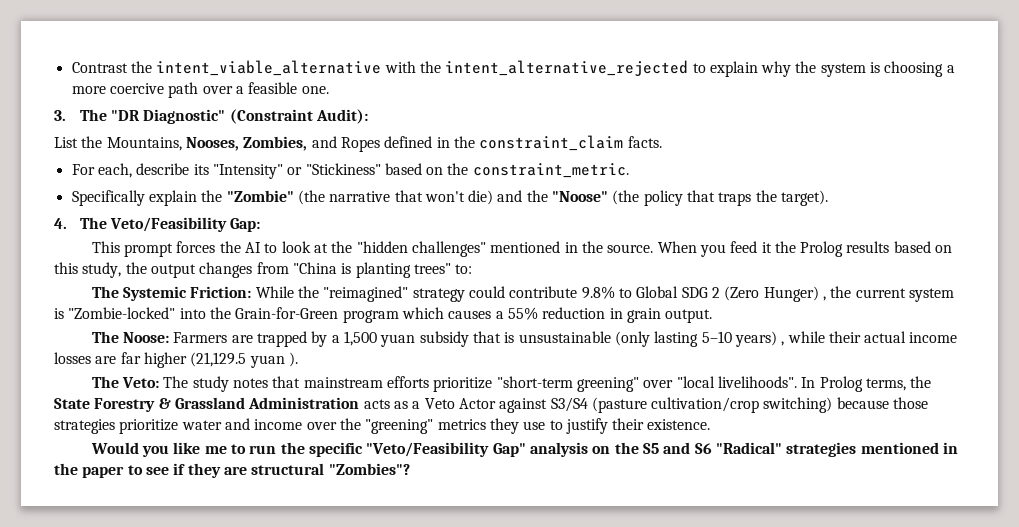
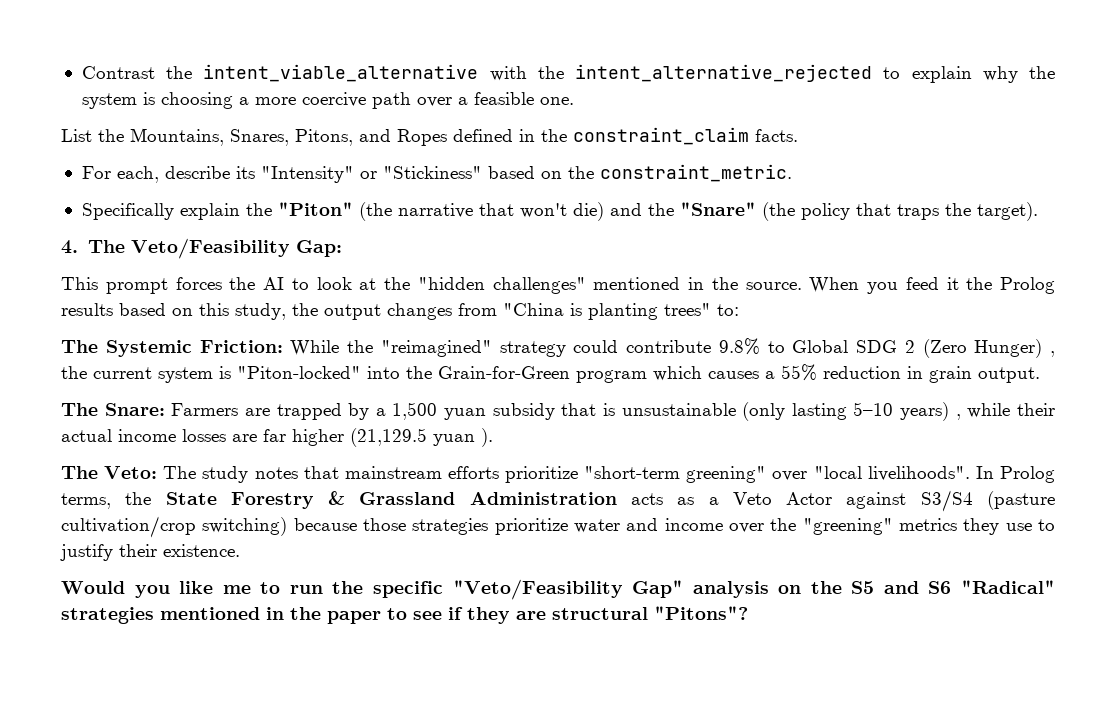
- 3. The "DR Diagnostic" (Constraint Audit):
- List the Mountains, Nooses, Zombies, and Ropes defined in the constraint_claim facts.
+ List the Mountains, Snares, Pitons, and Ropes defined in the constraint_claim facts.
- Specifically explain the "Zombie" (the narrative that won't die) and the "Noose" (the policy that traps the target).
+ Specifically explain the "Piton" (the narrative that won't die) and the "Snare" (the policy that traps the target).
- The Systemic Friction: While the "reimagined" strategy could contribute 9.8% to Global SDG 2 (Zero Hunger) , the current system is "Zombie-locked" into the Grain-for-Green program which causes a 55% reduction in grain output.
+ The Systemic Friction: While the "reimagined" strategy could contribute 9.8% to Global SDG 2 (Zero Hunger) , the current system is "Piton-locked" into the Grain-for-Green program which causes a 55% reduction in grain output.
- The Noose: Farmers are trapped by a 1,500 yuan subsidy that is unsustainable (only lasting 5–10 years) , while their actual income losses are far higher (21,129.5 yuan ).
+ The Snare: Farmers are trapped by a 1,500 yuan subsidy that is unsustainable (only lasting 5–10 years) , while their actual income losses are far higher (21,129.5 yuan ).
- Would you like me to run the specific "Veto/Feasibility Gap" analysis on the S5 and S6 "Radical" strategies mentioned in the paper to see if they are structural "Zombies"?
+ Would you like me to run the specific "Veto/Feasibility Gap" analysis on the S5 and S6 "Radical" strategies mentioned in the paper to see if they are structural "Pitons"?

